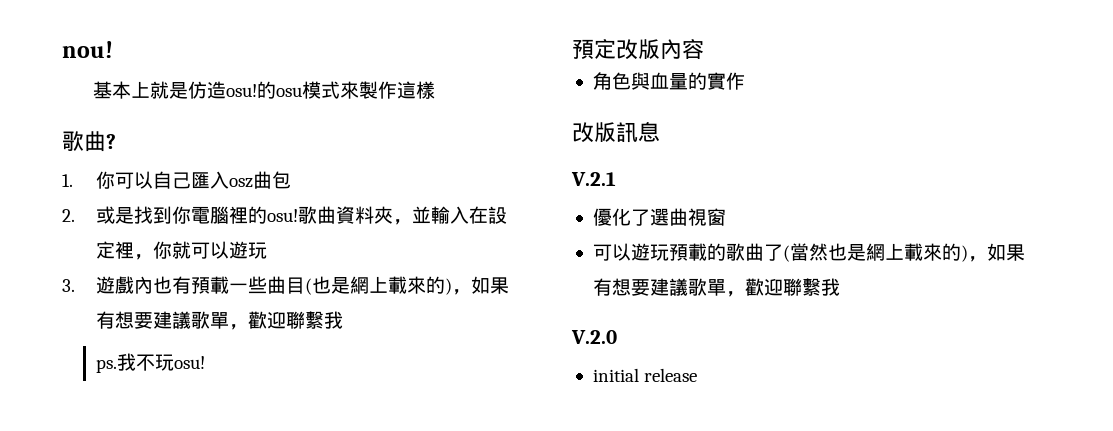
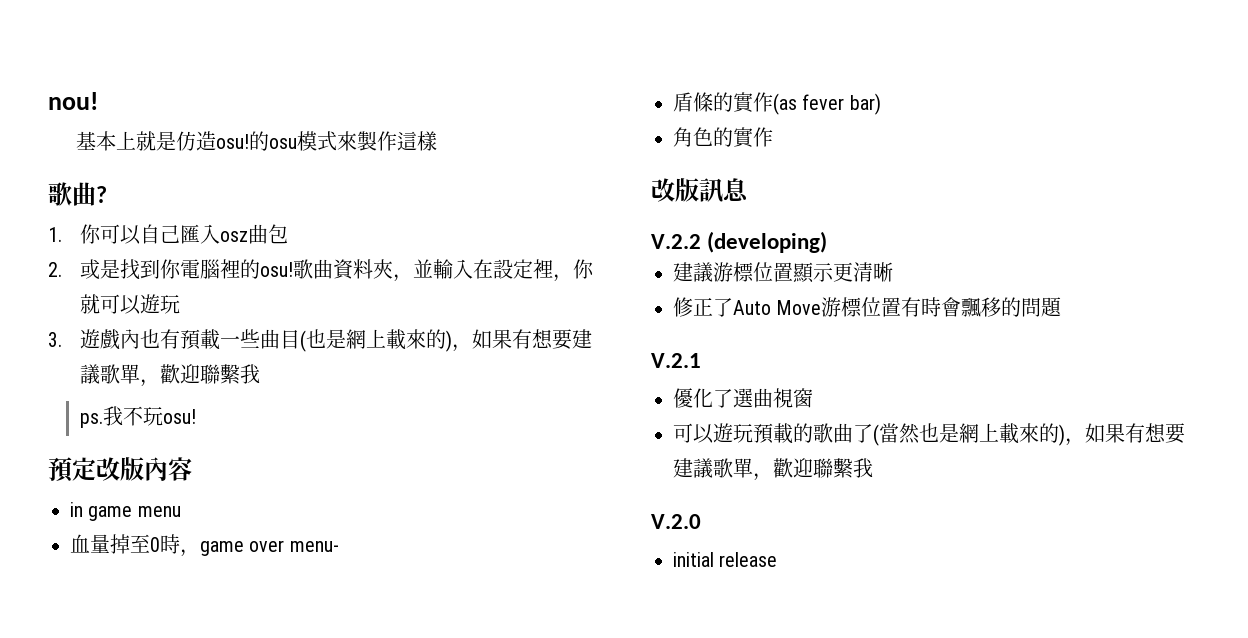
+ in game menu
+ 血量掉至0時，game over menu-
+ 盾條的實作(as fever bar)
- 角色與血量的實作
+ 角色的實作
+ V.2.2 (developing)
+ 建議游標位置顯示更清晰
+ 修正了Auto Move游標位置有時會飄移的問題

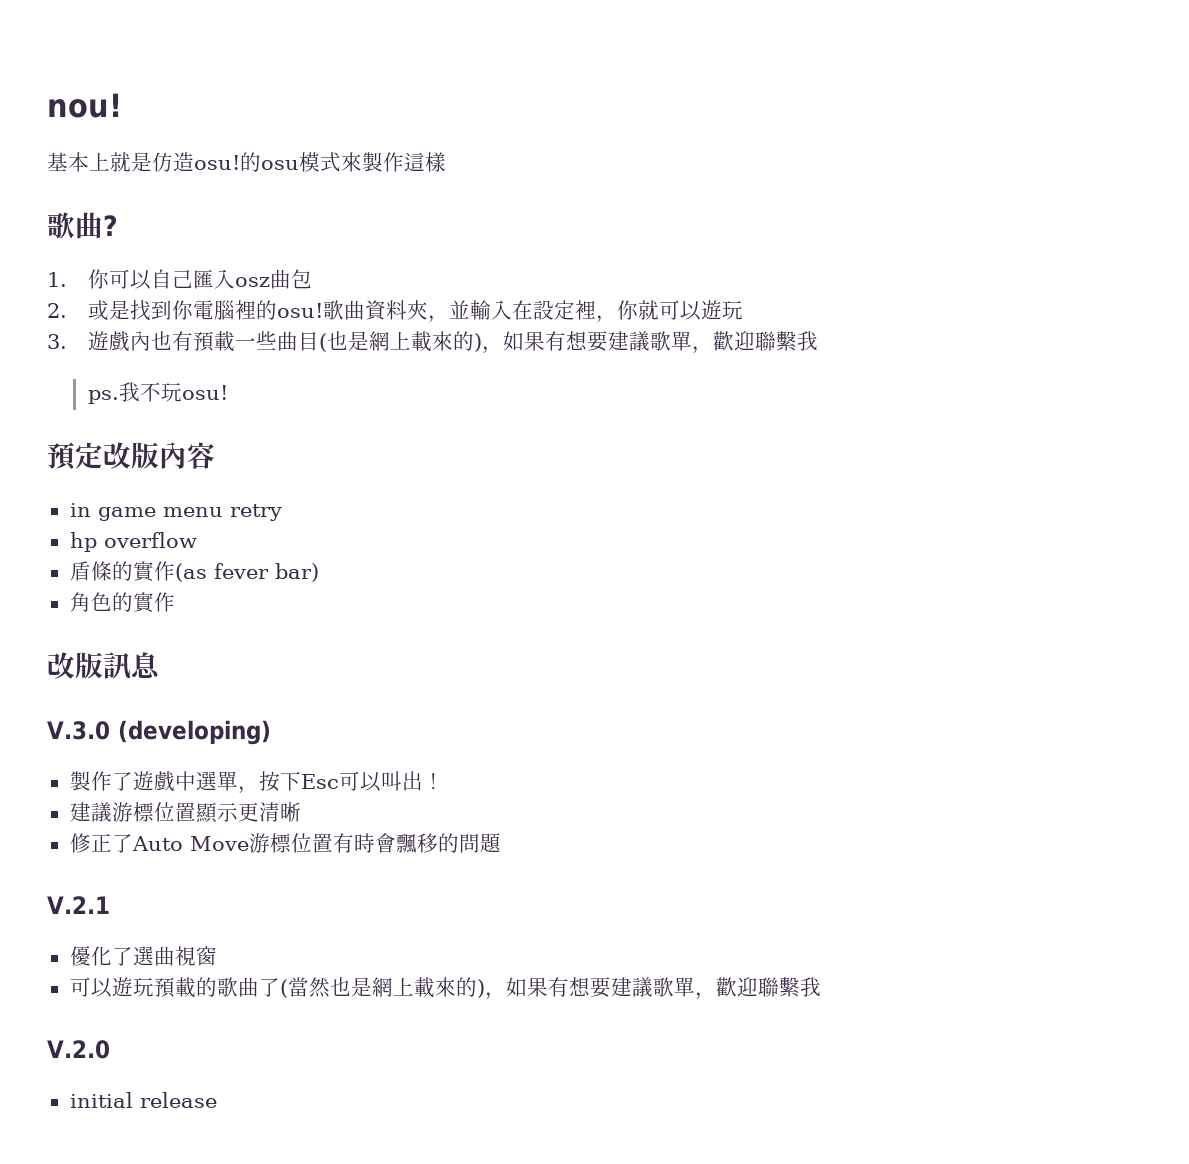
- in game menu
- 血量掉至0時，game over menu-
+ in game menu retry
+ hp overflow
- V.2.2 (developing)
+ V.3.0 (developing)
+ 製作了遊戲中選單，按下Esc可以叫出！

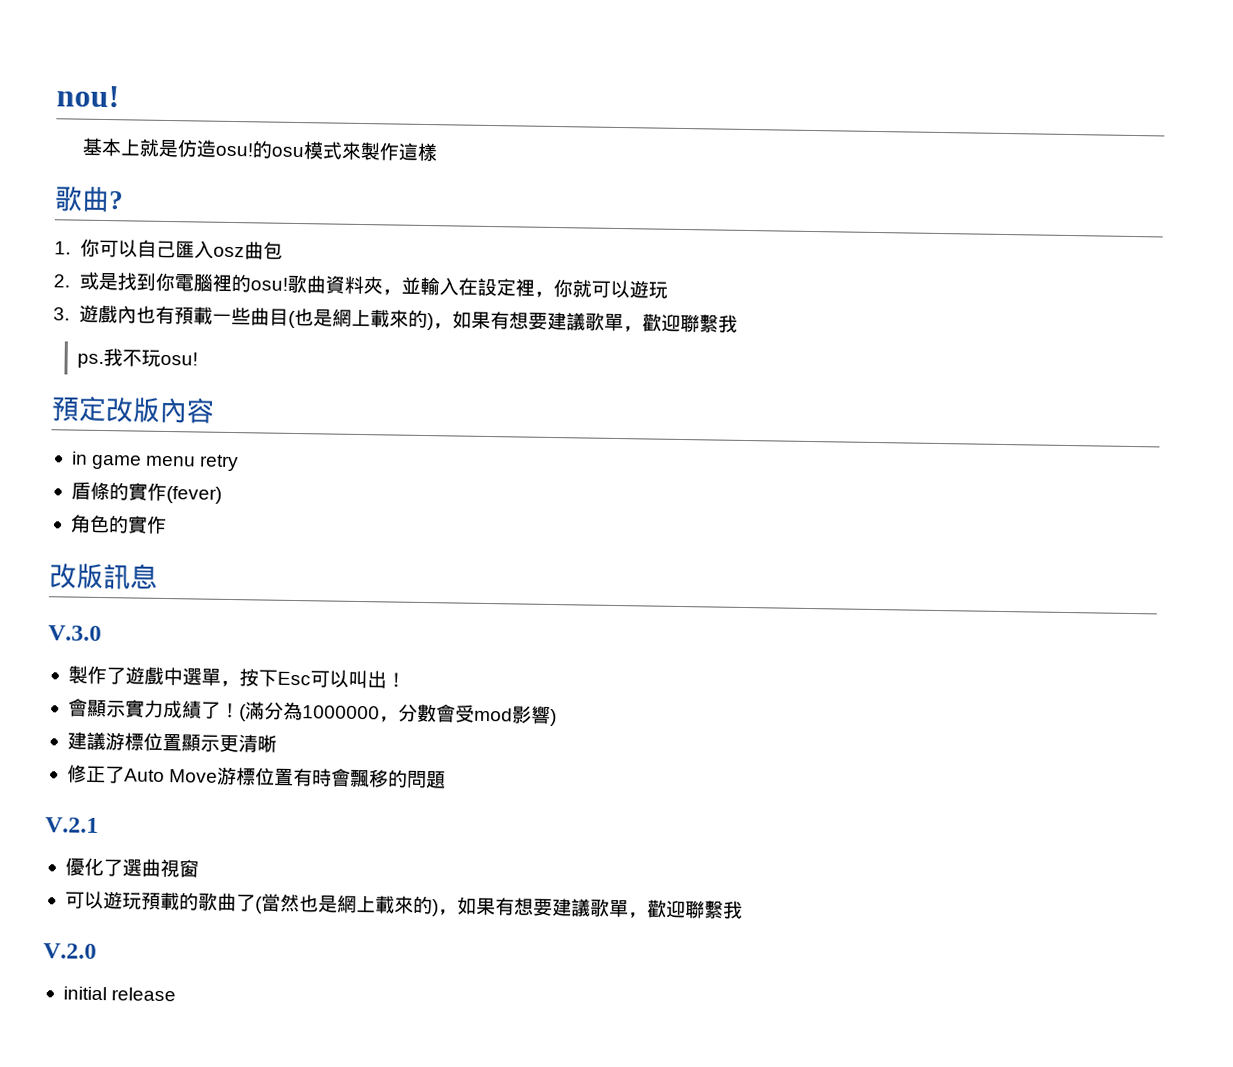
- hp overflow
- 盾條的實作(as fever bar)
+ 盾條的實作(fever)
- V.3.0 (developing)
+ V.3.0
+ 會顯示實力成績了！(滿分為1000000，分數會受mod影響)

